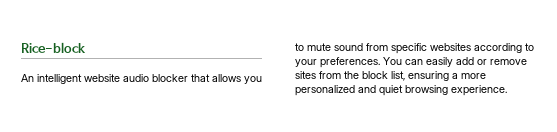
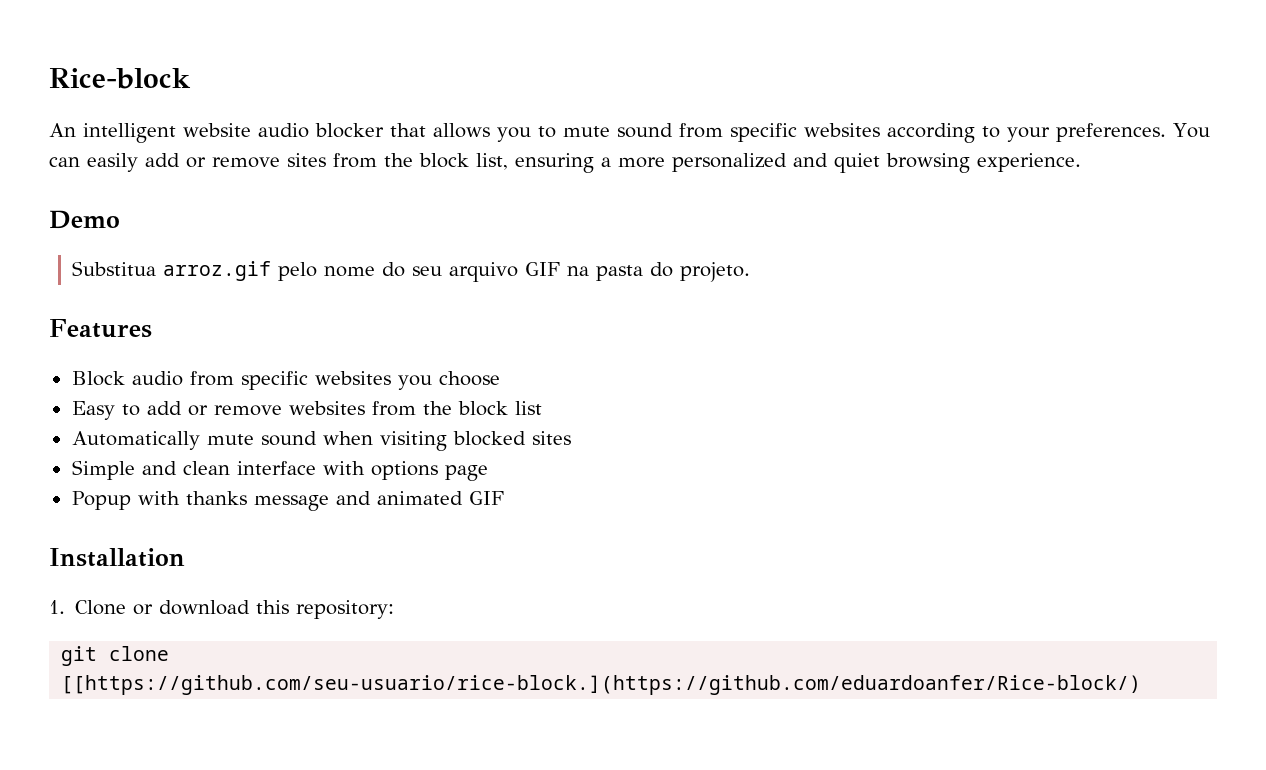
+ Demo
+ Substitua arroz.gif pelo nome do seu arquivo GIF na pasta do projeto.
+ Features
+ Block audio from specific websites you choose
+ Easy to add or remove websites from the block list
+ Automatically mute sound when visiting blocked sites
+ Simple and clean interface with options page
+ Popup with thanks message and animated GIF
+ Installation
+ 1. Clone or download this repository:
+ git clone [[https://github.com/seu-usuario/rice-block.](https://github.com/eduardoanfer/Rice-block/)

